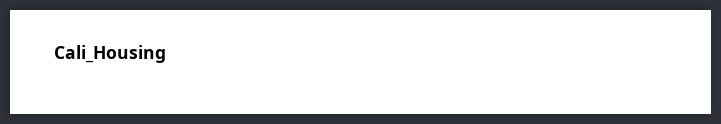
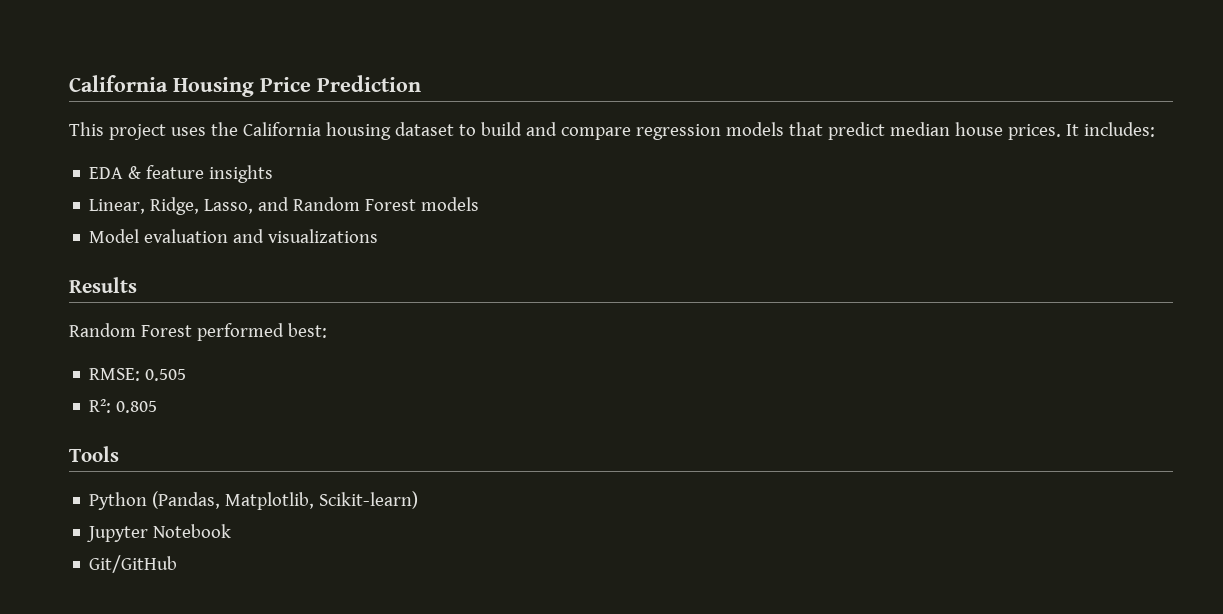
- Cali_Housing
+ California Housing Price Prediction
+ This project uses the California housing dataset to build and compare regression models that predict median house prices. It includes:
+ EDA & feature insights
+ Linear, Ridge, Lasso, and Random Forest models
+ Model evaluation and visualizations
+ Results
+ Random Forest performed best:
+ RMSE: 0.505
+ R²: 0.805
+ Tools
+ Python (Pandas, Matplotlib, Scikit-learn)
+ Jupyter Notebook
+ Git/GitHub

